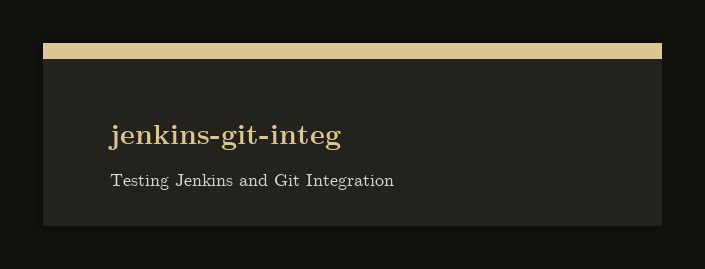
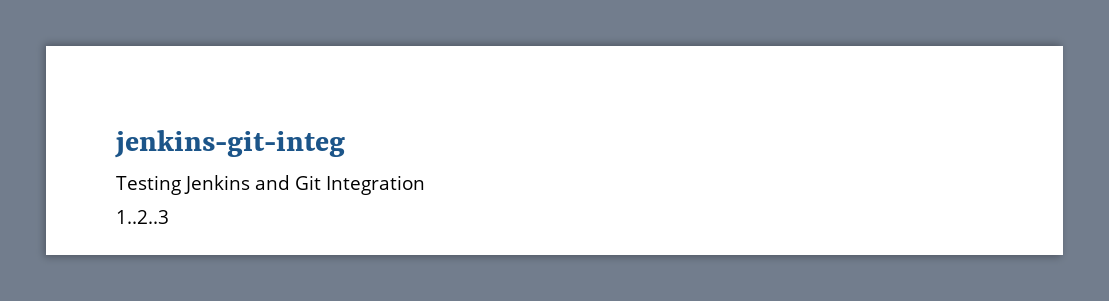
+ 1..2..3

